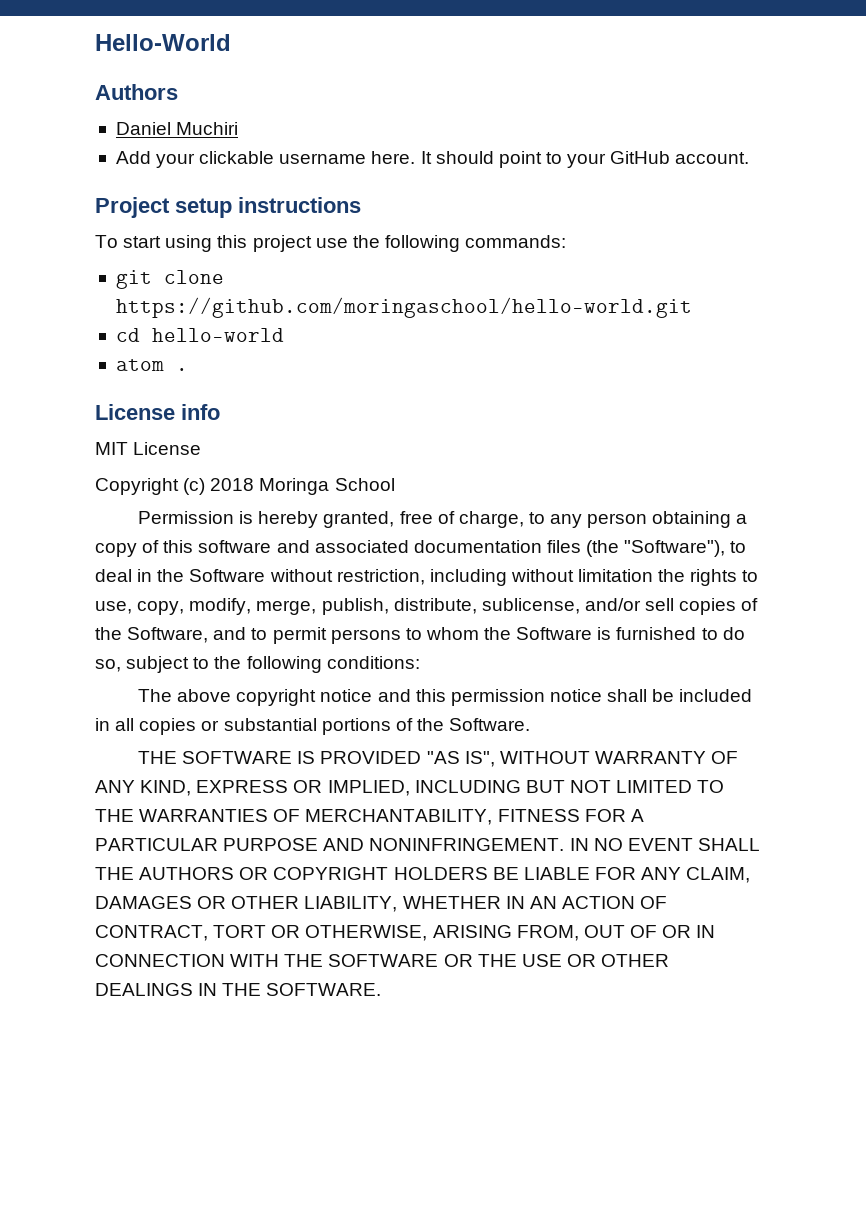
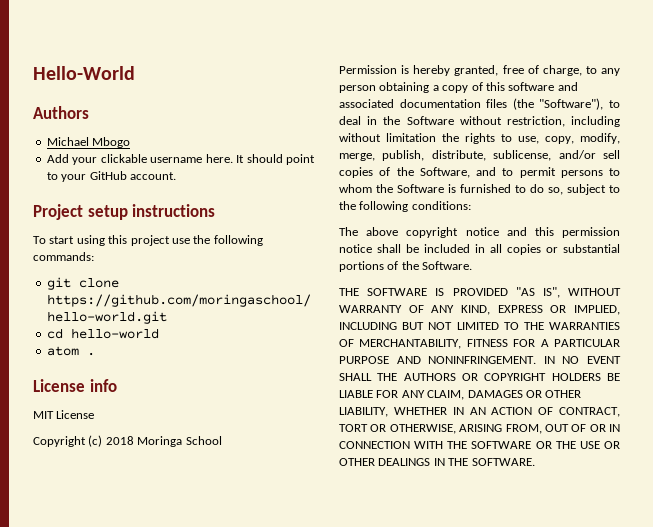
- Daniel Muchiri
+ Michael Mbogo

